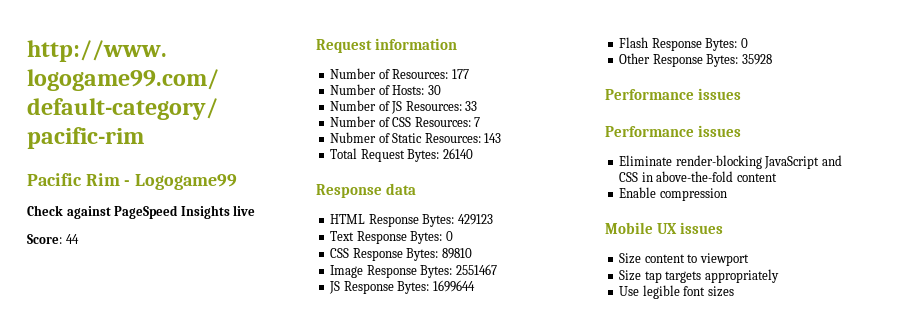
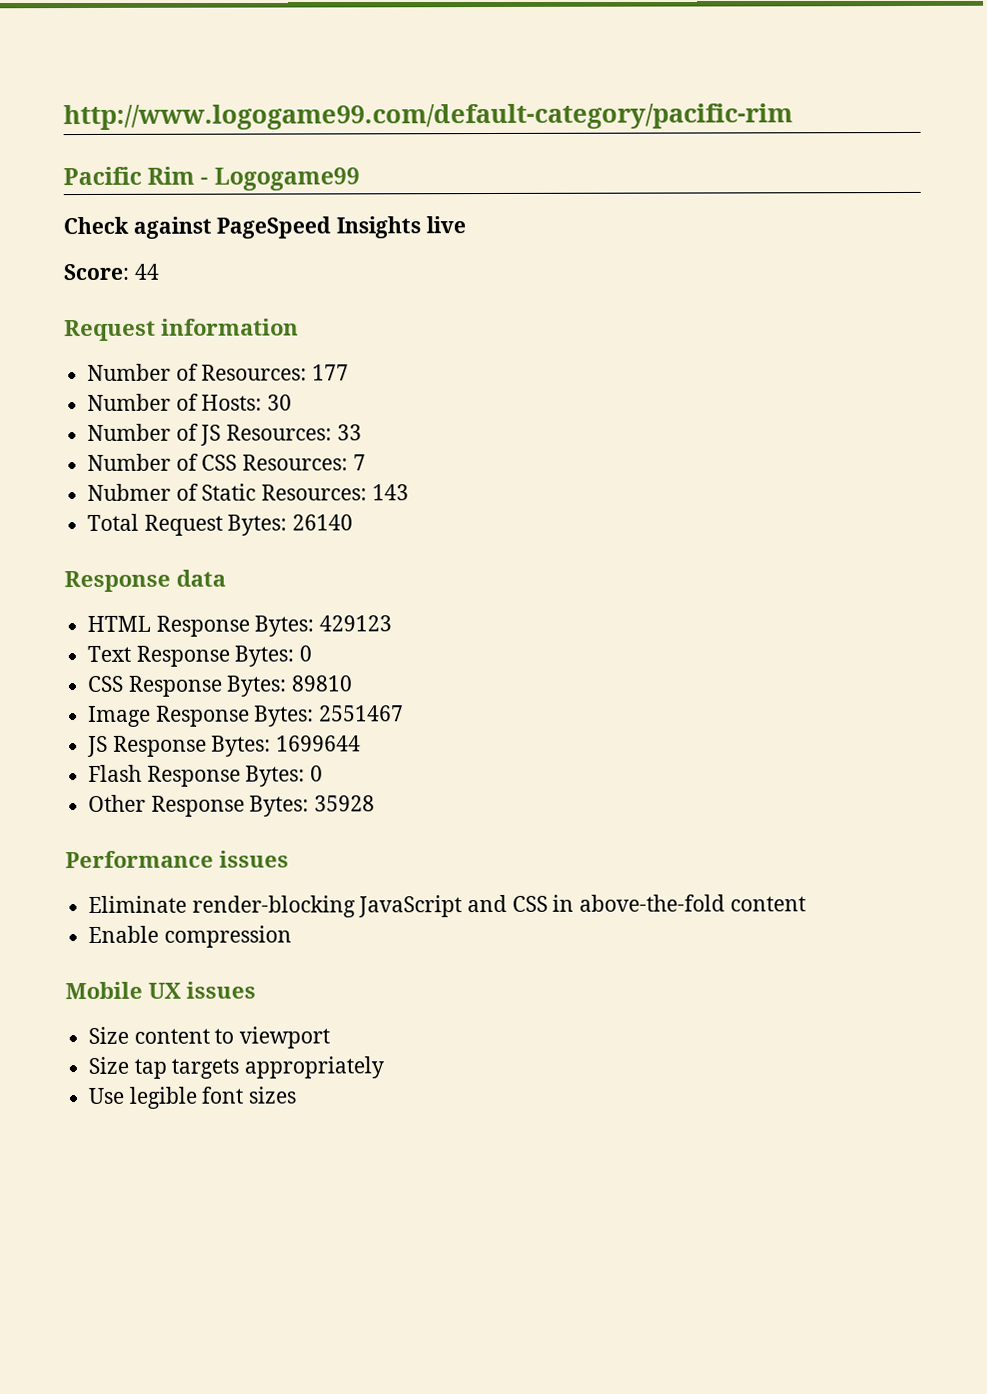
  Other Response Bytes: 35928
- Performance issues

